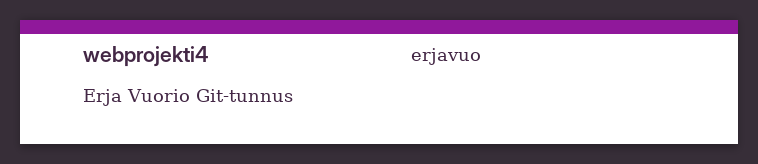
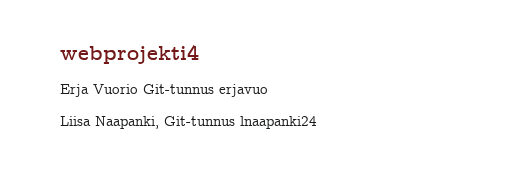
+ Liisa Naapanki, Git-tunnus lnaapanki24

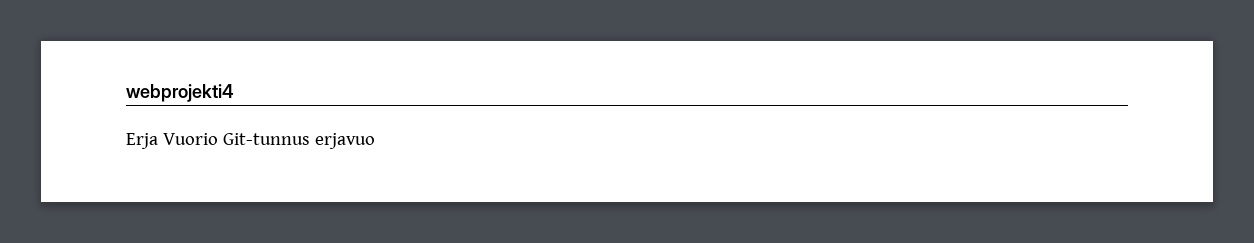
- Liisa Naapanki, Git-tunnus lnaapanki24

